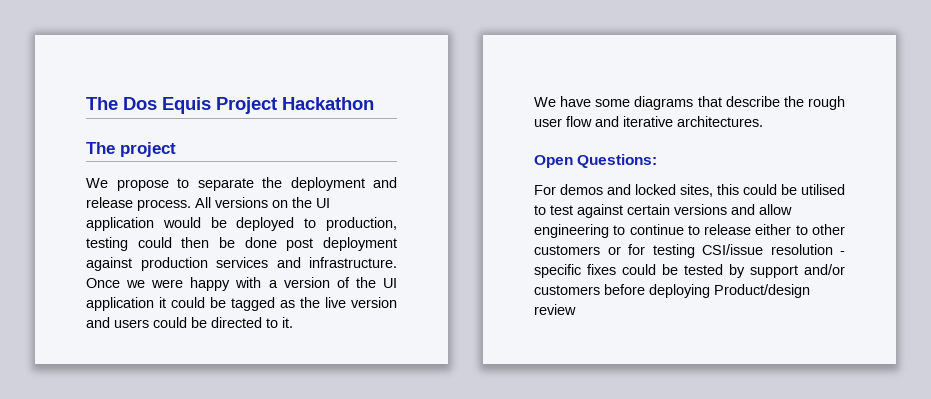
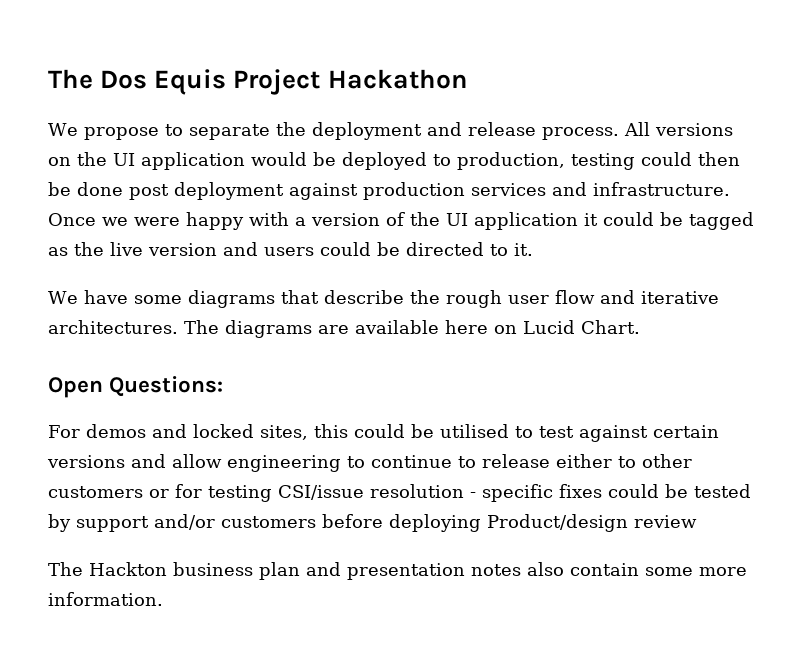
- The project
+ The diagrams are available here on Lucid Chart.
+ The Hackton business plan and presentation notes also contain some more information.

